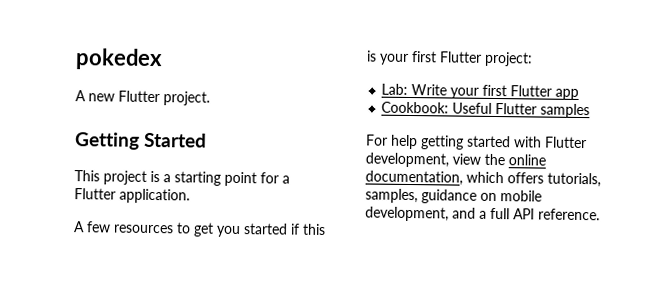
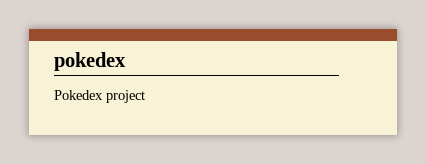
- A new Flutter project.
- Getting Started
- This project is a starting point for a Flutter application.
- A few resources to get you started if this is your first Flutter project:
- Lab: Write your first Flutter app
- Cookbook: Useful Flutter samples
- For help getting started with Flutter development, view the online documentation, which offers tutorials, samples, guidance on mobile development, and a full API reference.
+ Pokedex project

